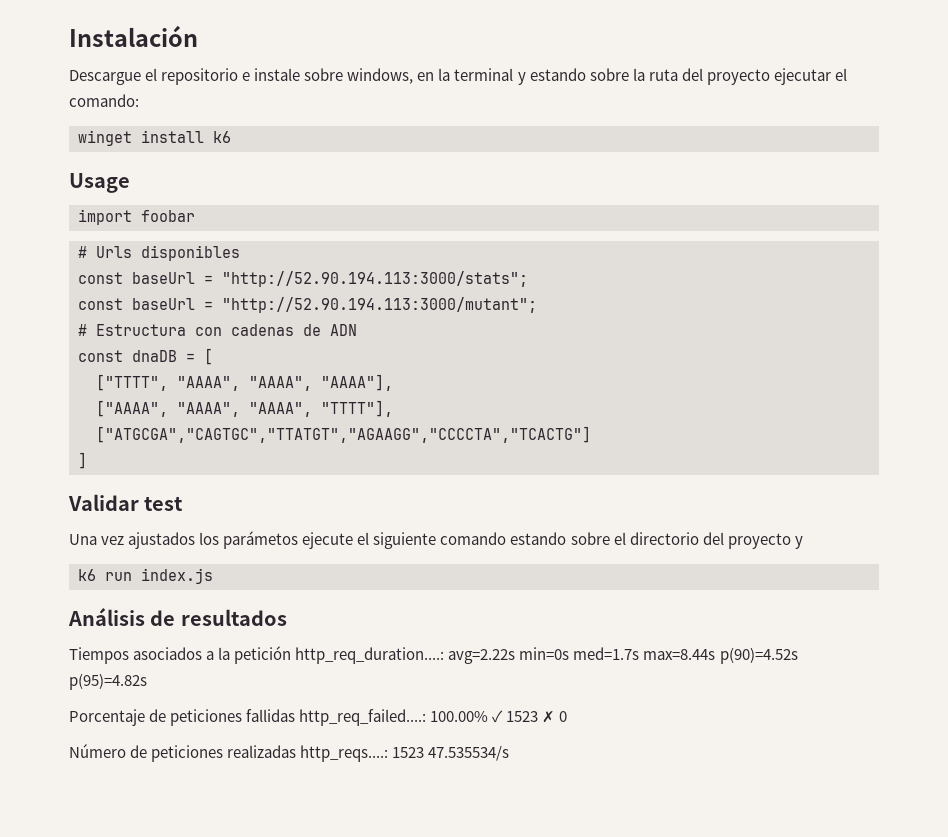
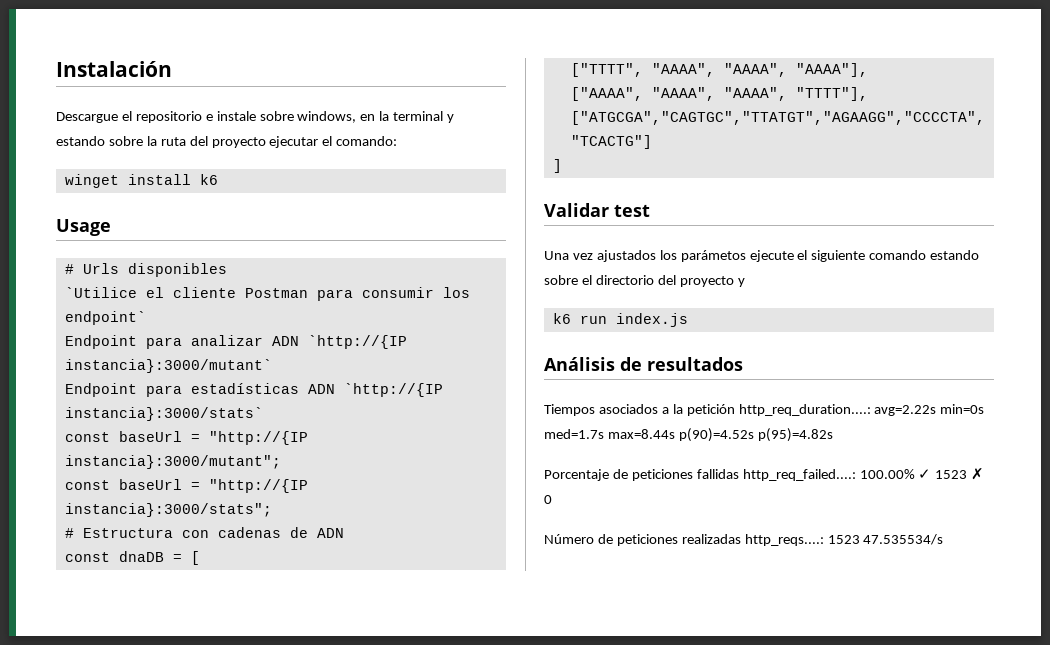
- import foobar
- const baseUrl = "http://52.90.194.113:3000/stats";
- const baseUrl = "http://52.90.194.113:3000/mutant";
+ `Utilice el cliente Postman para consumir los endpoint`
+ Endpoint para analizar ADN `http://{IP instancia}:3000/mutant`
+ Endpoint para estadísticas ADN `http://{IP instancia}:3000/stats`
+ const baseUrl = "http://{IP instancia}:3000/mutant";
+ const baseUrl = "http://{IP instancia}:3000/stats";

